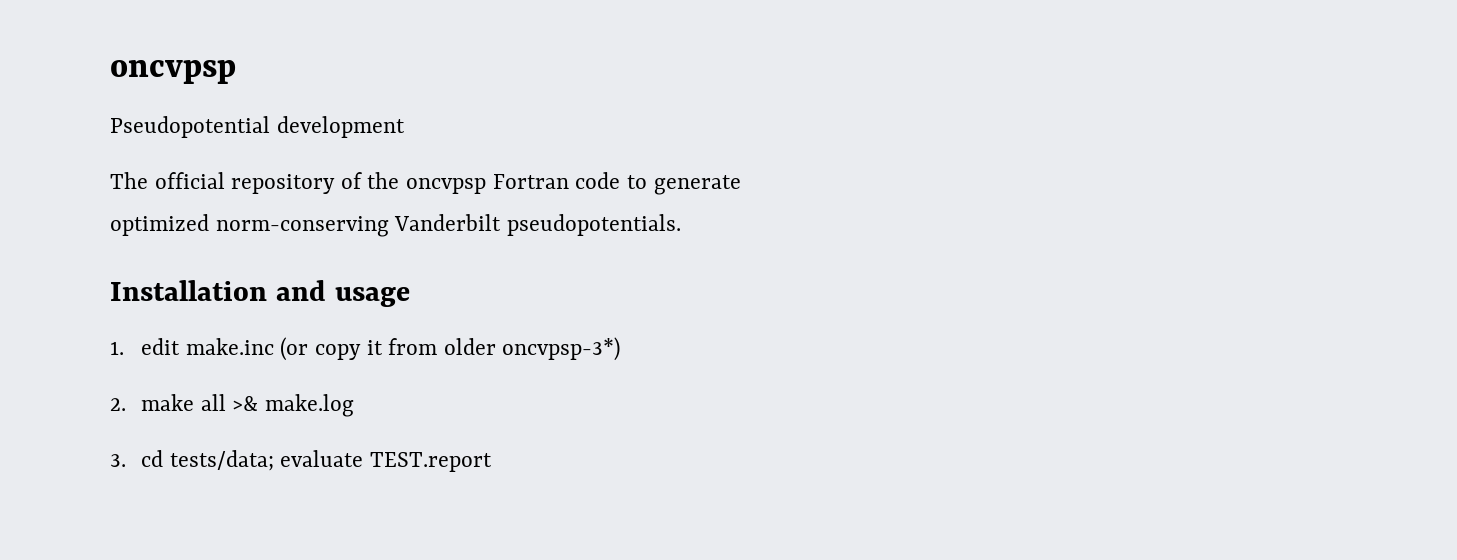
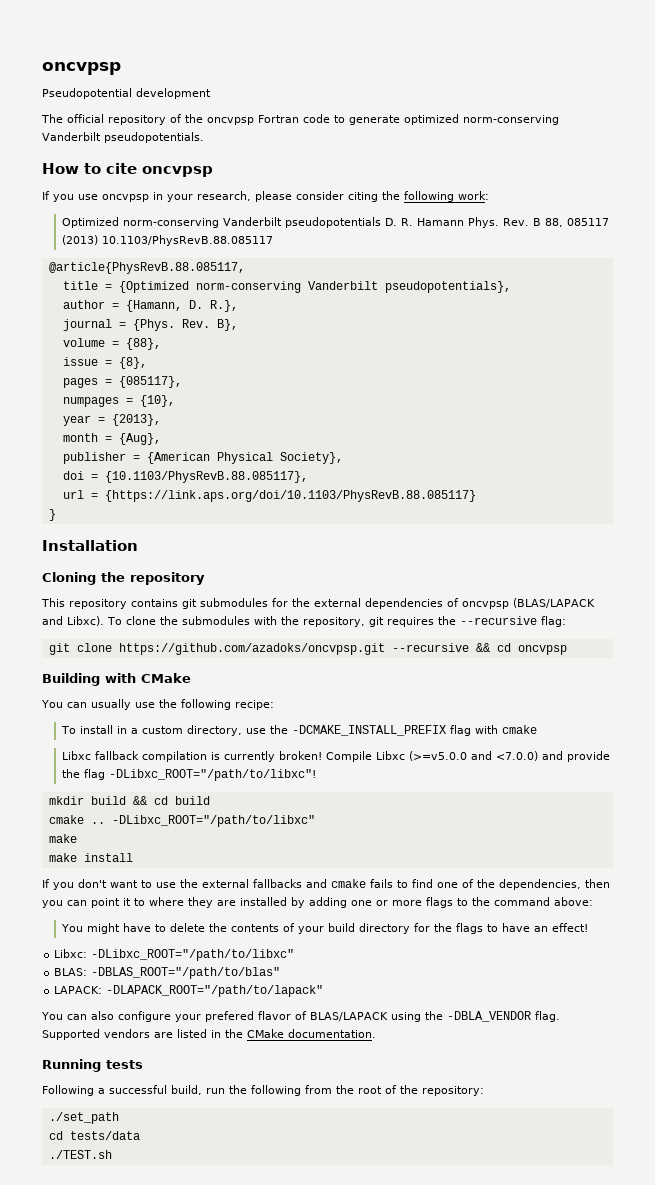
- The official repository of the oncvpsp Fortran code to generate
- optimized norm-conserving Vanderbilt pseudopotentials.
+ The official repository of the oncvpsp Fortran code to generate optimized norm-conserving Vanderbilt pseudopotentials.
- Installation and usage
- 1. edit make.inc (or copy it from older oncvpsp-3*)
- 2. make all >& make.log
- 3. cd tests/data; evaluate TEST.report
+ How to cite oncvpsp
+ If you use oncvpsp in your research, please consider citing the following work:
+ Optimized norm-conserving Vanderbilt pseudopotentials D. R. Hamann Phys. Rev. B 88, 085117 (2013) 10.1103/PhysRevB.88.085117
+ @article{PhysRevB.88.085117,
+ title = {Optimized norm-conserving Vanderbilt pseudopotentials},
+ author = {Hamann, D. R.},
+ journal = {Phys. Rev. B},
+ volume = {88},
+ issue = {8},
+ pages = {085117},
+ numpages = {10},
+ year = {2013},
+ month = {Aug},
+ publisher = {American Physical Society},
+ doi = {10.1103/PhysRevB.88.085117},
+ url = {https://link.aps.org/doi/10.1103/PhysRevB.88.085117}
+ }
+ Installation
+ Cloning the repository
+ This repository contains git submodules for the external dependencies of oncvpsp (BLAS/LAPACK and Libxc). To clone the submodules with the repository, git requires the --recursive flag:
+ git clone https://github.com/azadoks/oncvpsp.git --recursive && cd oncvpsp
+ Building with CMake
+ You can usually use the following recipe:
+ To install in a custom directory, use the -DCMAKE_INSTALL_PREFIX flag with cmake
+ Libxc fallback compilation is currently broken! Compile Libxc (>=v5.0.0 and <7.0.0) and provide the flag -DLibxc_ROOT="/path/to/libxc"!
+ mkdir build && cd build
+ cmake .. -DLibxc_ROOT="/path/to/libxc"
+ make
+ make install
+ If you don't want to use the external fallbacks and cmake fails to find one of the dependencies, then you can point it to where they are installed by adding one or more flags to the command above:
+ You might have to delete the contents of your build directory for the flags to have an effect!
+ Libxc: -DLibxc_ROOT="/path/to/libxc"
+ BLAS: -DBLAS_ROOT="/path/to/blas"
+ LAPACK: -DLAPACK_ROOT="/path/to/lapack"
+ You can also configure your prefered flavor of BLAS/LAPACK using the -DBLA_VENDOR flag. Supported vendors are listed in the CMake documentation.
+ Running tests
+ Following a successful build, run the following from the root of the repository:
+ ./set_path
+ cd tests/data
+ ./TEST.sh

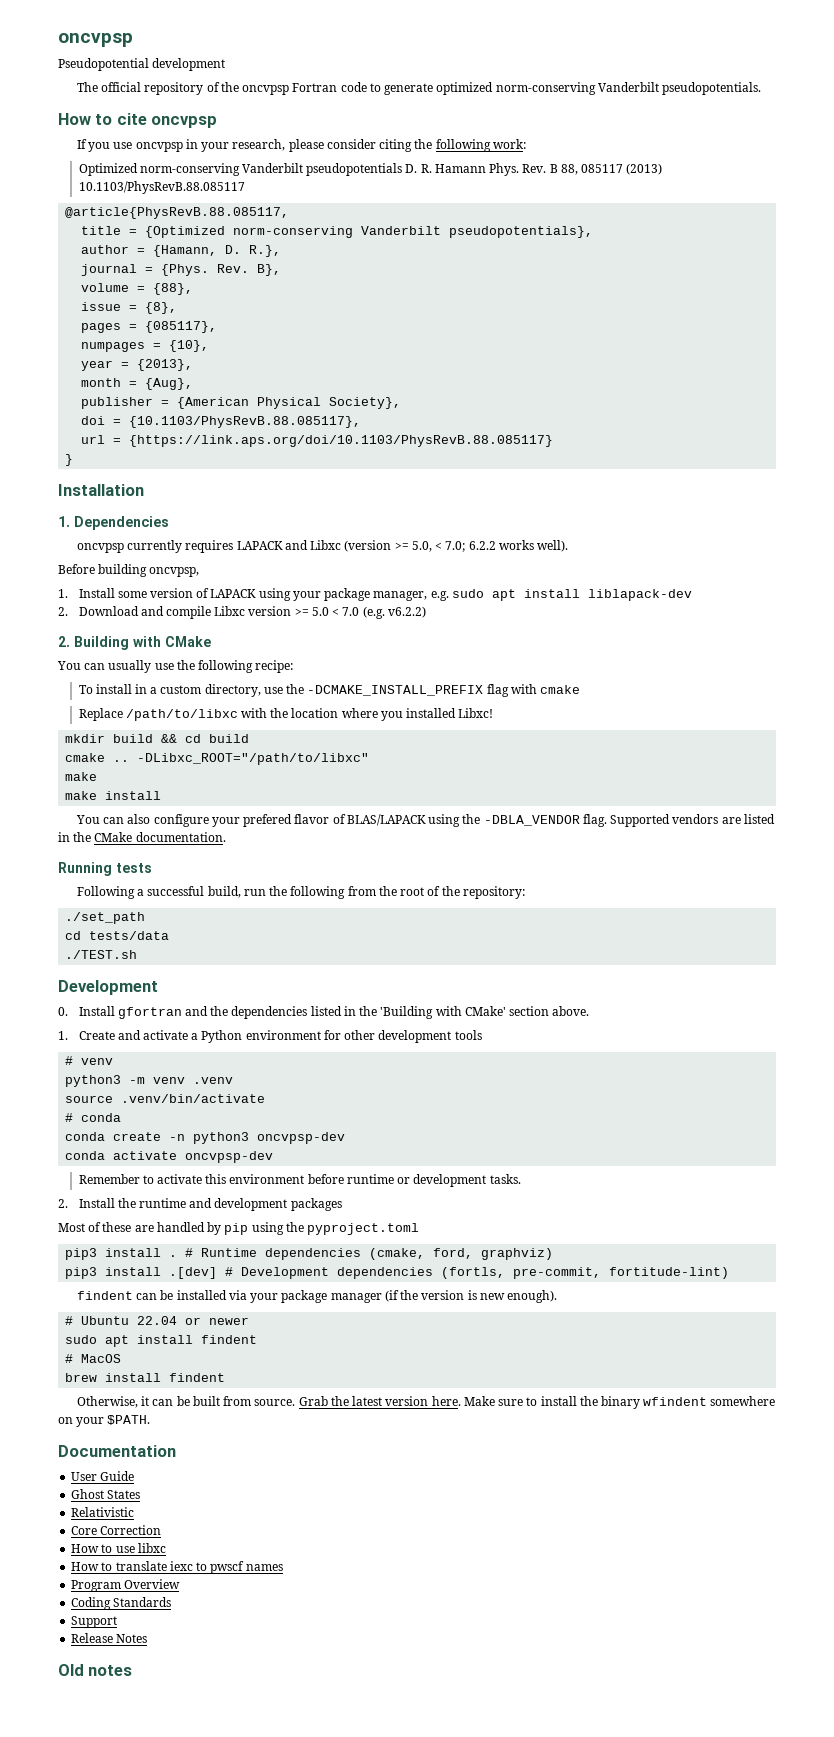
- Cloning the repository
- This repository contains git submodules for the external dependencies of oncvpsp (BLAS/LAPACK and Libxc). To clone the submodules with the repository, git requires the --recursive flag:
- git clone https://github.com/azadoks/oncvpsp.git --recursive && cd oncvpsp
- Building with CMake
+ 1. Dependencies
+ oncvpsp currently requires LAPACK and Libxc (version >= 5.0, < 7.0; 6.2.2 works well).
+ Before building oncvpsp,
+ 1. Install some version of LAPACK using your package manager, e.g. sudo apt install liblapack-dev
+ 2. Download and compile Libxc version >= 5.0 < 7.0 (e.g. v6.2.2)
+ 2. Building with CMake
- Libxc fallback compilation is currently broken! Compile Libxc (>=v5.0.0 and <7.0.0) and provide the flag -DLibxc_ROOT="/path/to/libxc"!
+ Replace /path/to/libxc with the location where you installed Libxc!
- If you don't want to use the external fallbacks and cmake fails to find one of the dependencies, then you can point it to where they are installed by adding one or more flags to the command above:
- You might have to delete the contents of your build directory for the flags to have an effect!
- Libxc: -DLibxc_ROOT="/path/to/libxc"
- BLAS: -DBLAS_ROOT="/path/to/blas"
- LAPACK: -DLAPACK_ROOT="/path/to/lapack"
  ./TEST.sh
+ Development
+ 0. Install gfortran and the dependencies listed in the 'Building with CMake' section above.
+ 1. Create and activate a Python environment for other development tools
+ # venv
+ python3 -m venv .venv
+ source .venv/bin/activate
+ # conda
+ conda create -n python3 oncvpsp-dev
+ conda activate oncvpsp-dev
+ Remember to activate this environment before runtime or development tasks.
+ 2. Install the runtime and development packages
+ Most of these are handled by pip using the pyproject.toml
+ pip3 install . # Runtime dependencies (cmake, ford, graphviz)
+ pip3 install .[dev] # Development dependencies (fortls, pre-commit, fortitude-lint)
+ findent can be installed via your package manager (if the version is new enough).
+ # Ubuntu 22.04 or newer
+ sudo apt install findent
+ # MacOS
+ brew install findent
+ Otherwise, it can be built from source. Grab the latest version here. Make sure to install the binary wfindent somewhere on your $PATH.
+ Documentation
+ User Guide
+ Ghost States
+ Relativistic
+ Core Correction
+ How to use libxc
+ How to translate iexc to pwscf names
+ Program Overview
+ Coding Standards
+ Support
+ Release Notes
+ Old notes

